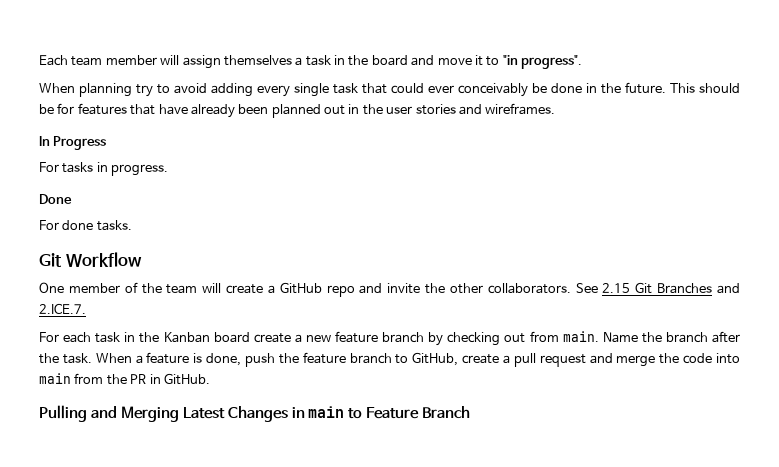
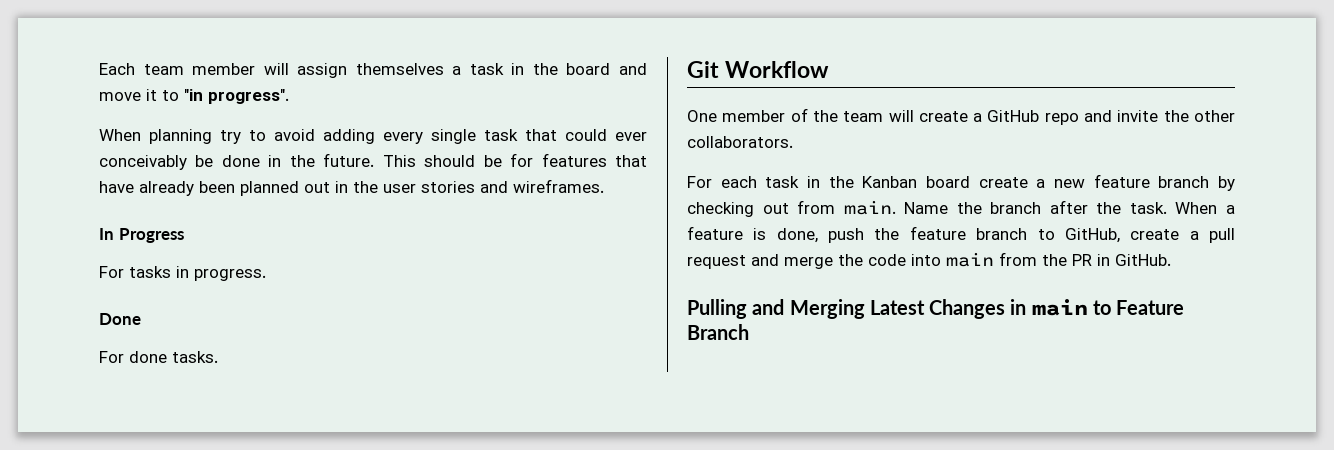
- See 2.15 Git Branches and 2.ICE.7.

